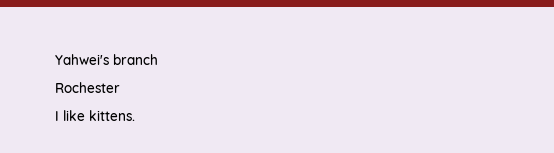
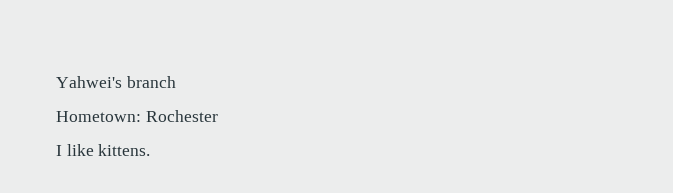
- Rochester
+ Hometown: Rochester

